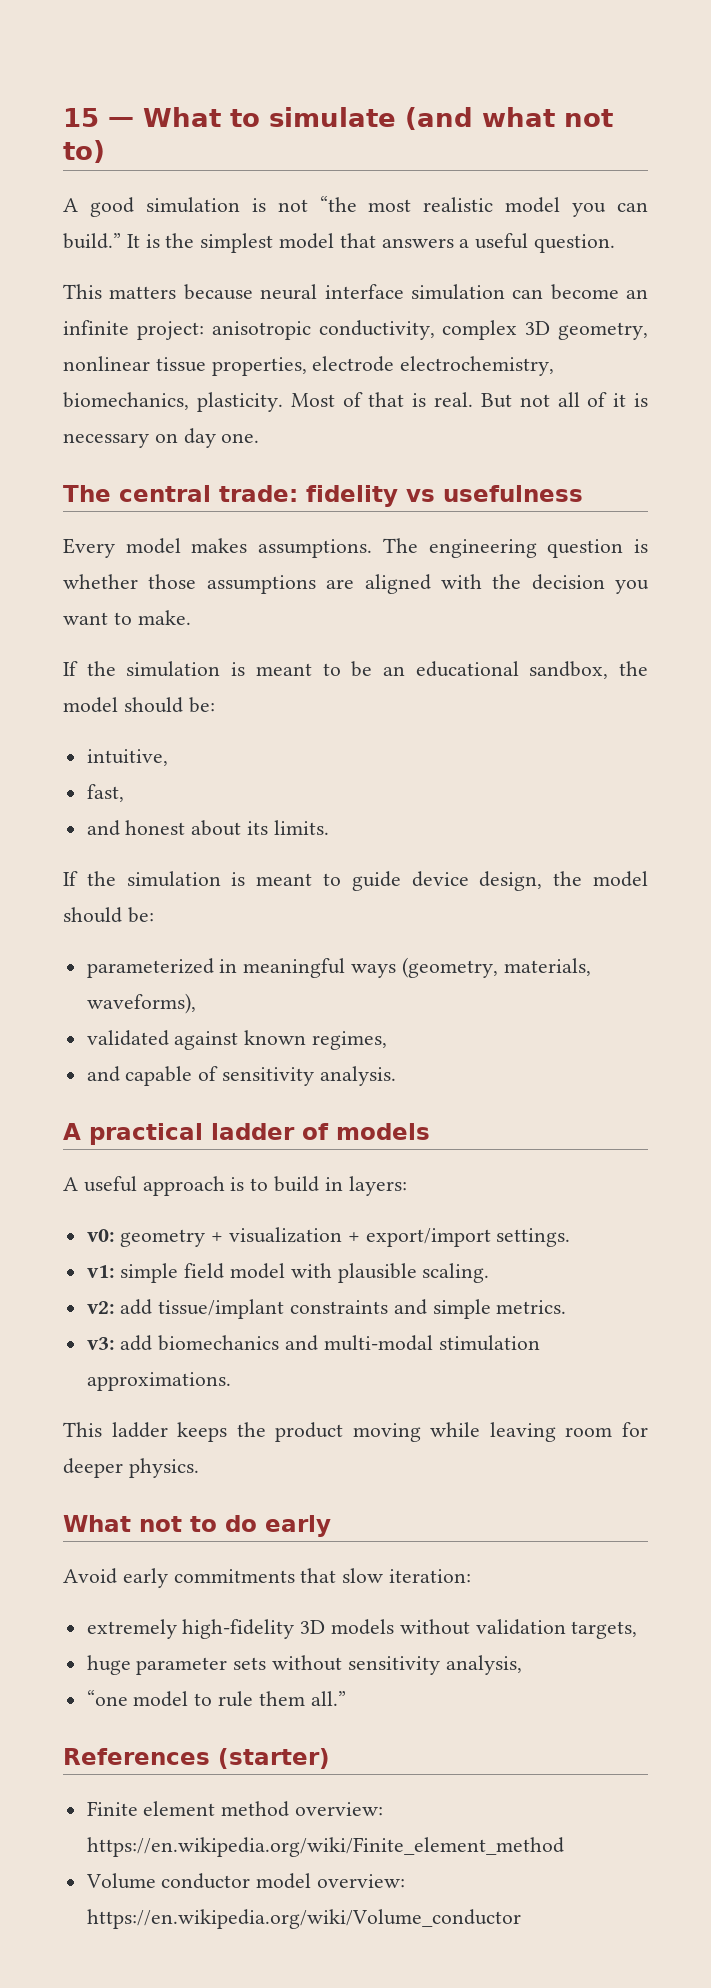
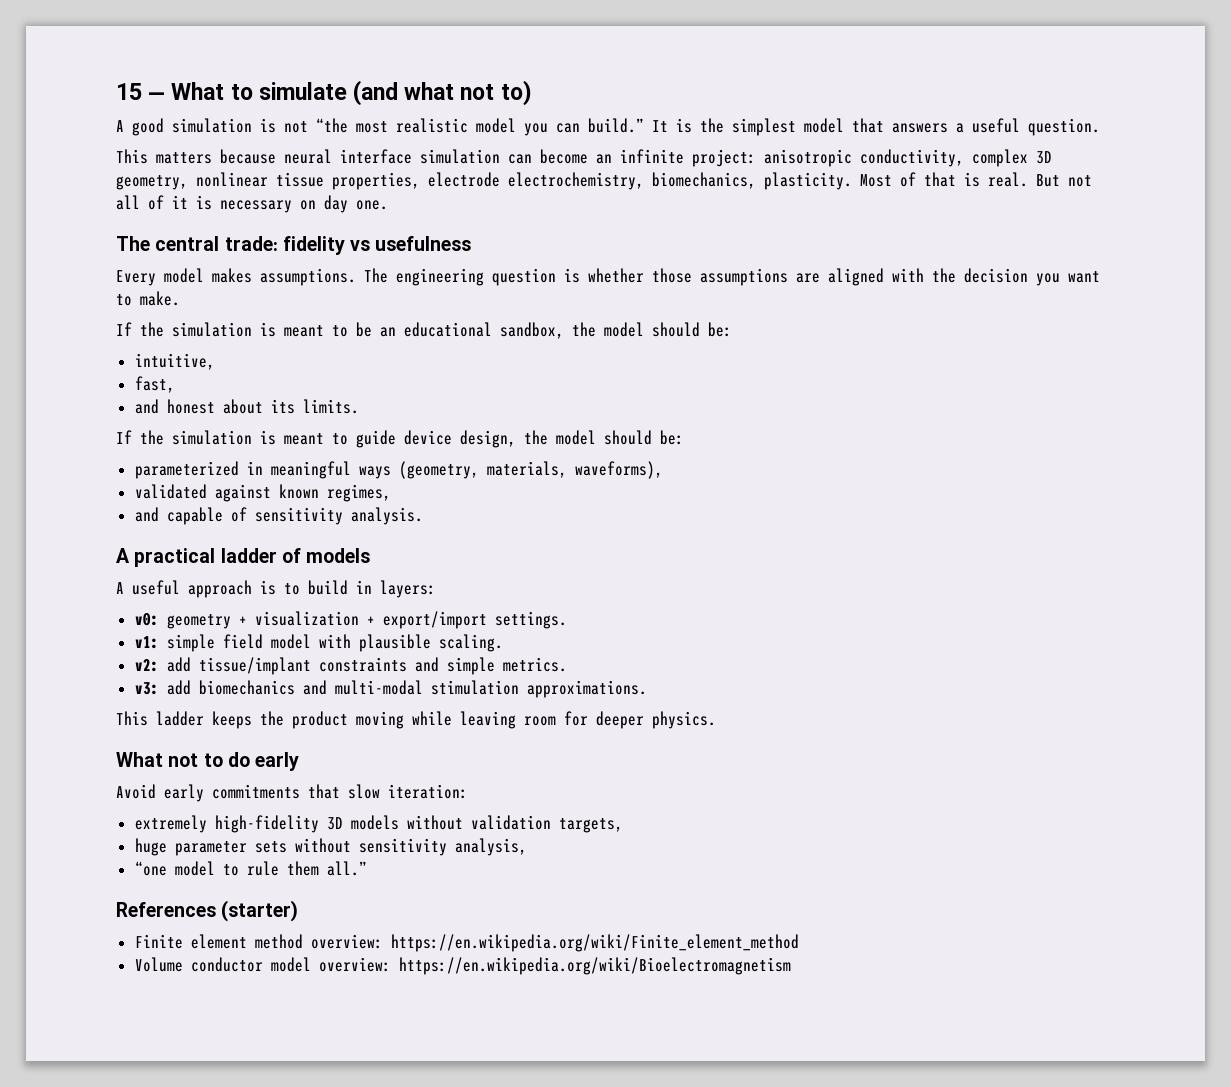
- Volume conductor model overview: https://en.wikipedia.org/wiki/Volume_conductor
+ Volume conductor model overview: https://en.wikipedia.org/wiki/Bioelectromagnetism

